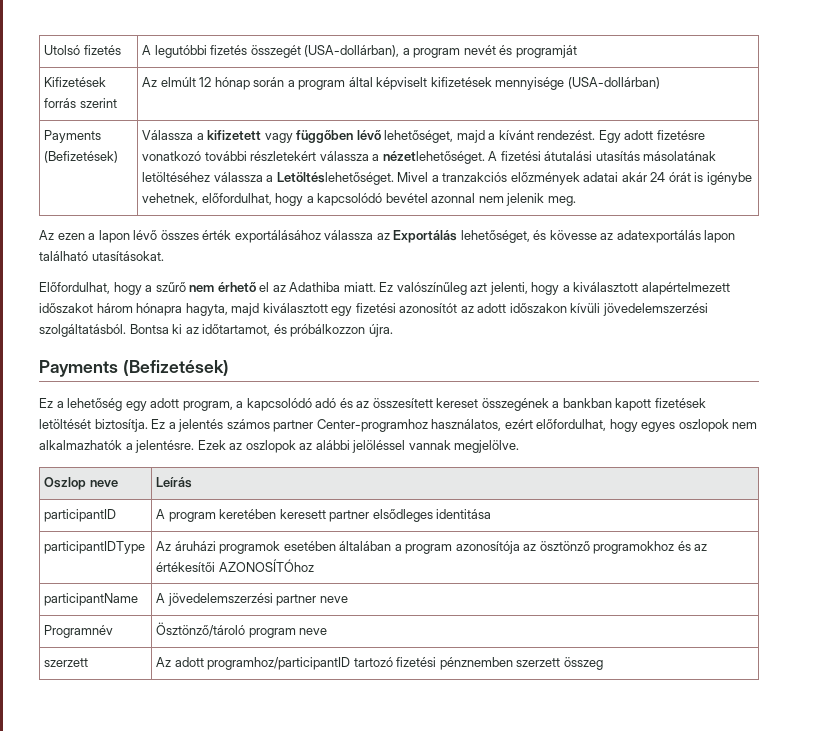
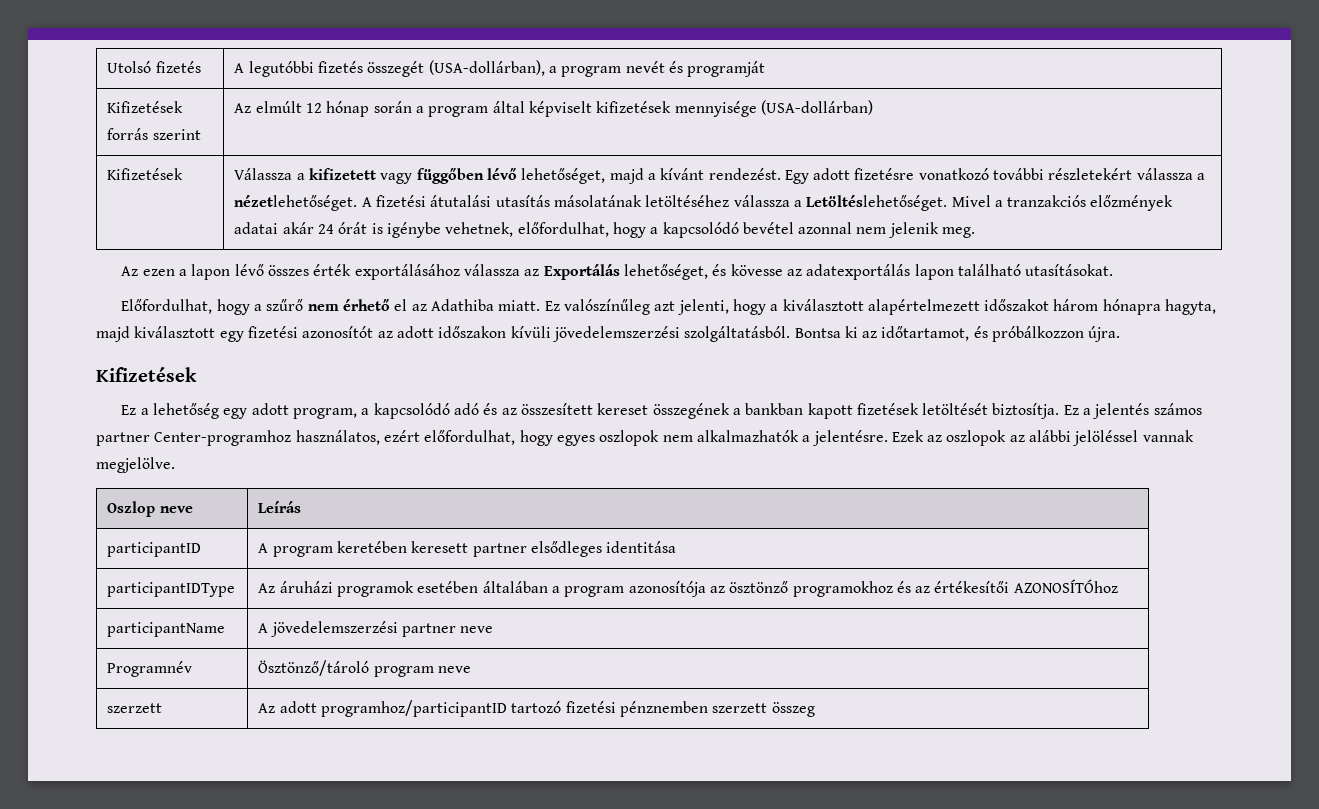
  Kifizetések forrás szerint | Az elmúlt 12 hónap során a program által képviselt kifizetések mennyisége (USA-dollárban)
- Payments (Befizetések)
+ Kifizetések
  Bontsa ki az időtartamot, és próbálkozzon újra.
- Payments (Befizetések)
+ Kifizetések

